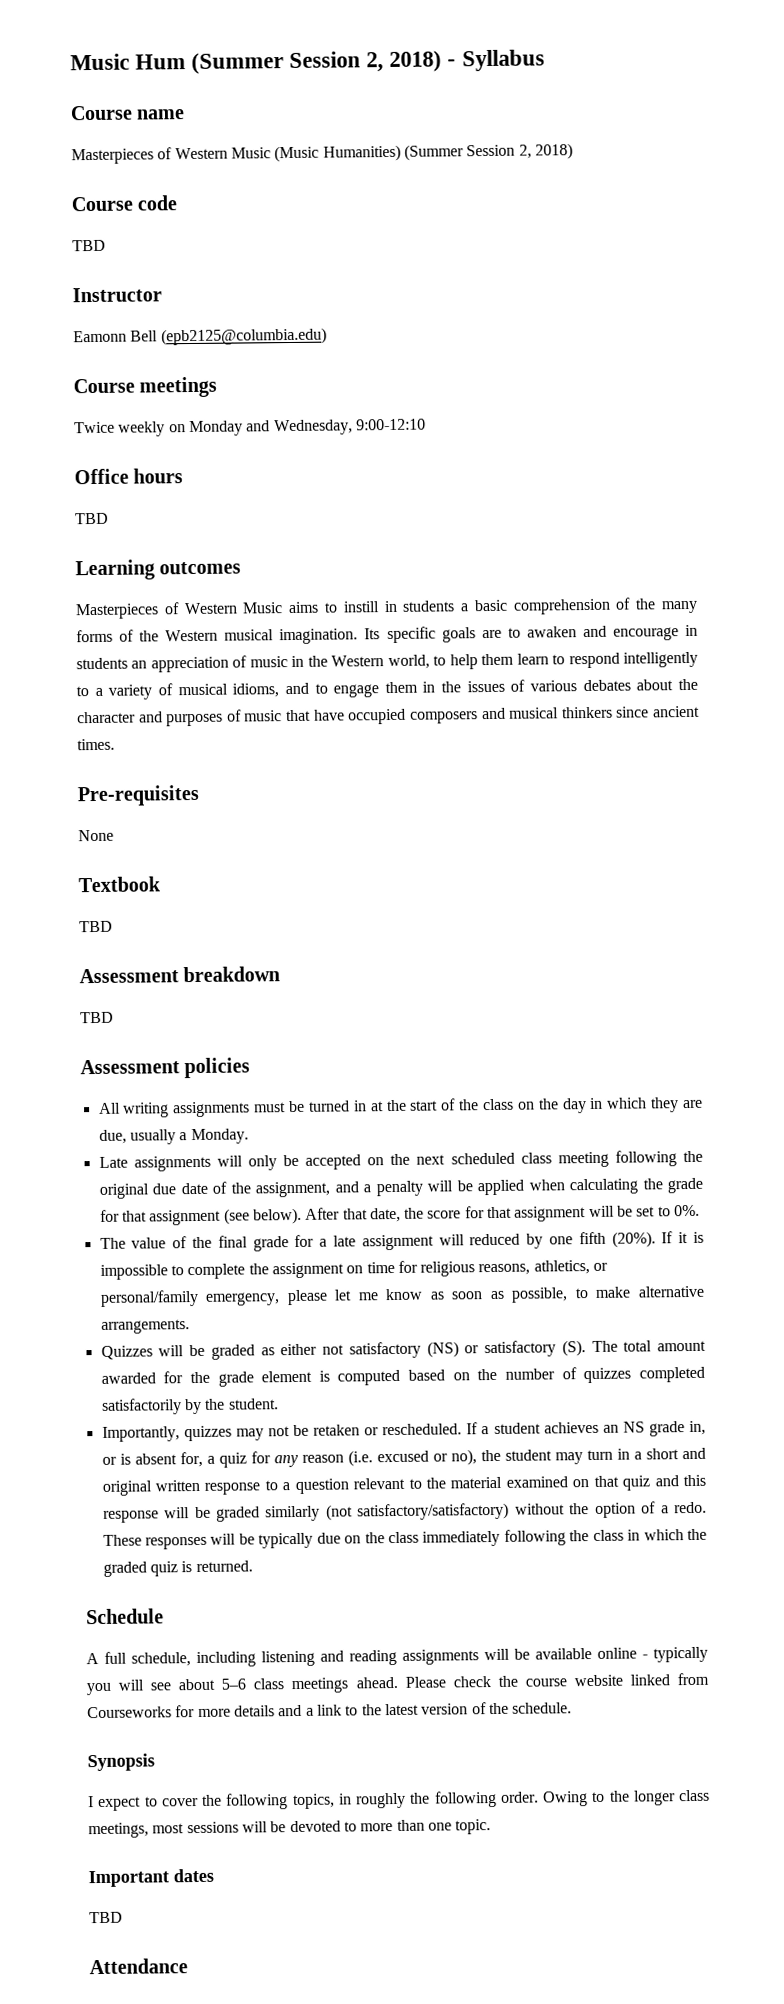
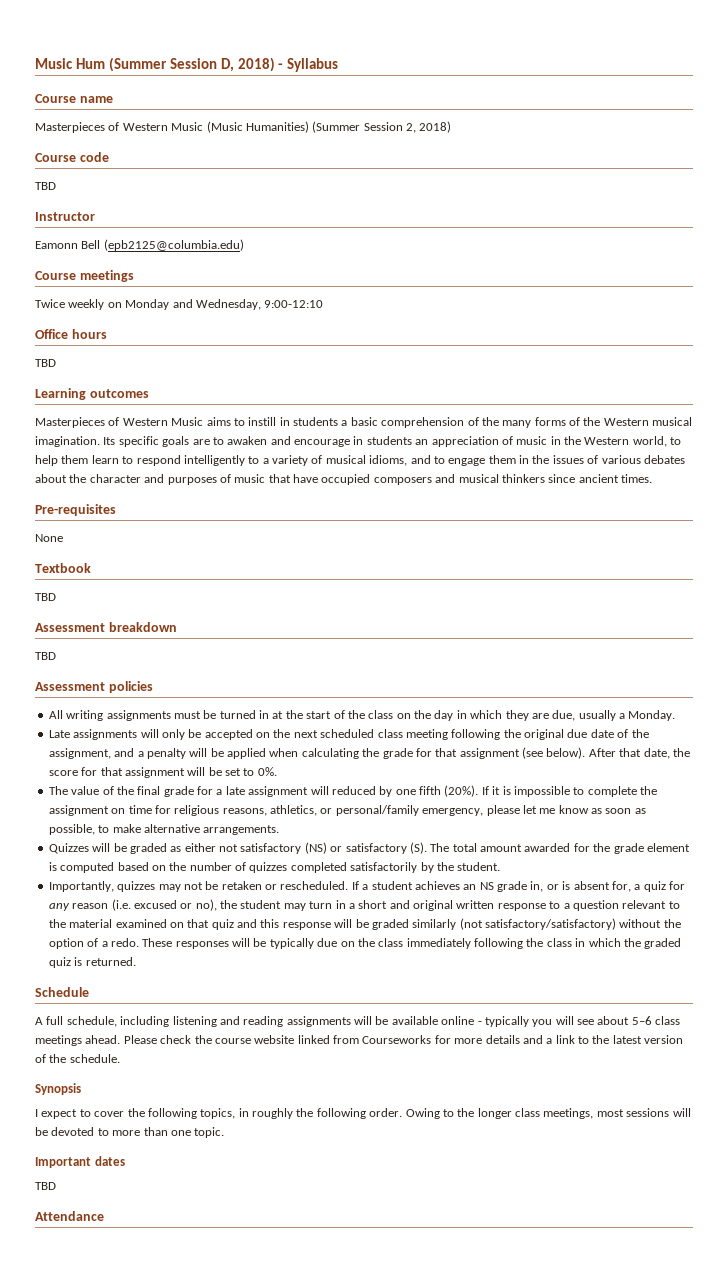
- Music Hum (Summer Session 2, 2018) - Syllabus
+ Music Hum (Summer Session D, 2018) - Syllabus

